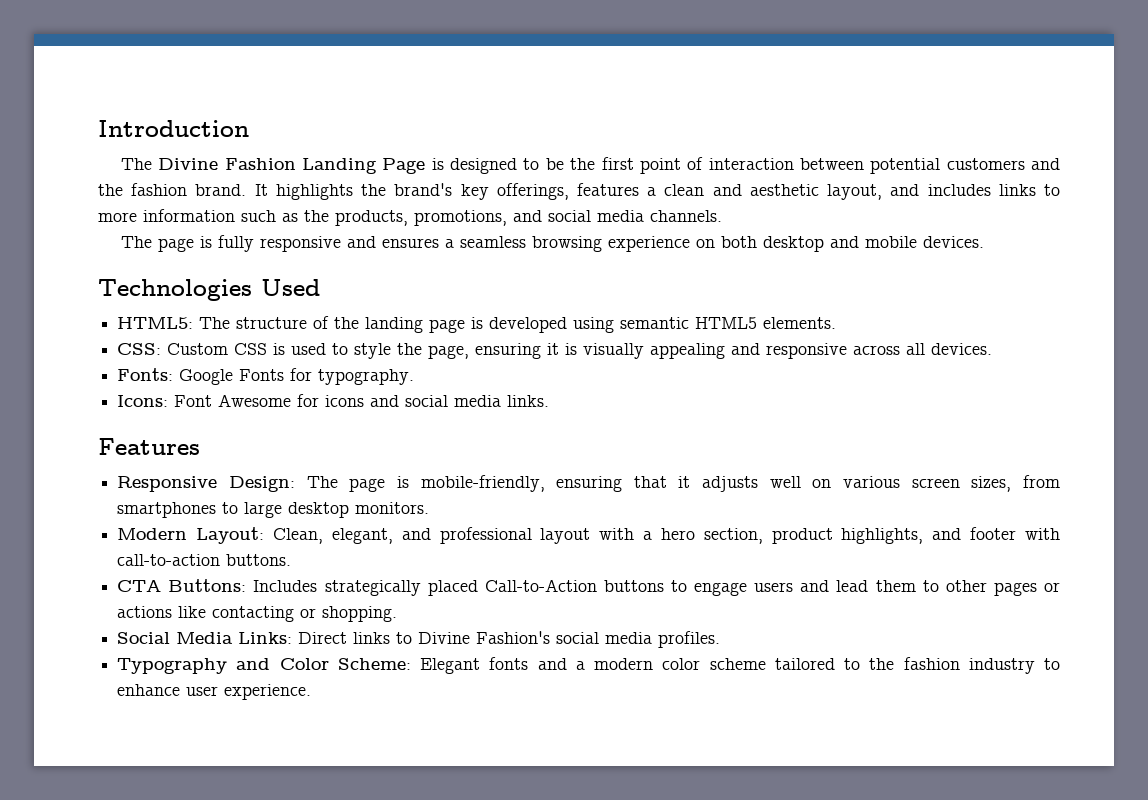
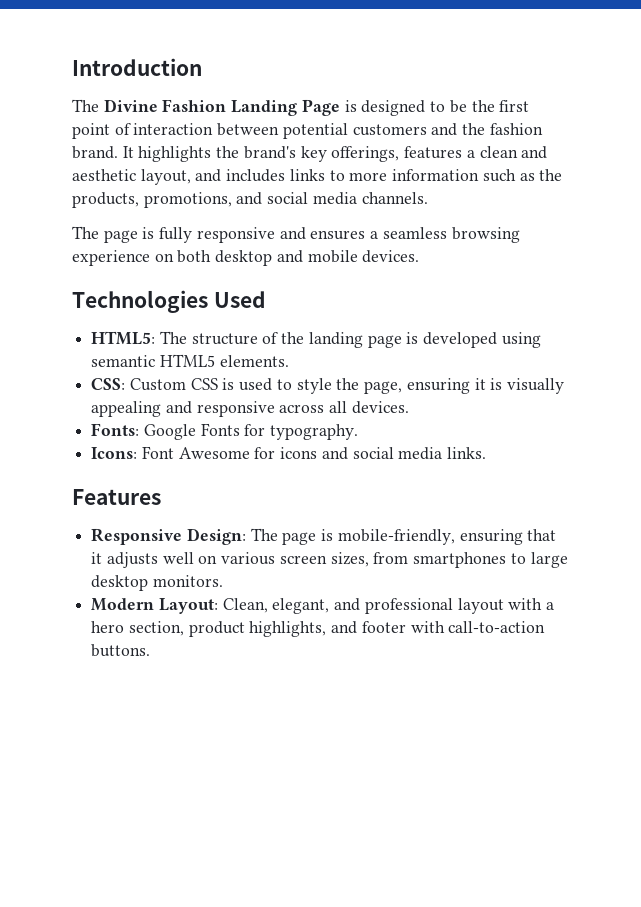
- CTA Buttons: Includes strategically placed Call-to-Action buttons to engage users and lead them to other pages or actions like contacting or shopping.
- Social Media Links: Direct links to Divine Fashion's social media profiles.
- Typography and Color Scheme: Elegant fonts and a modern color scheme tailored to the fashion industry to enhance user experience.

